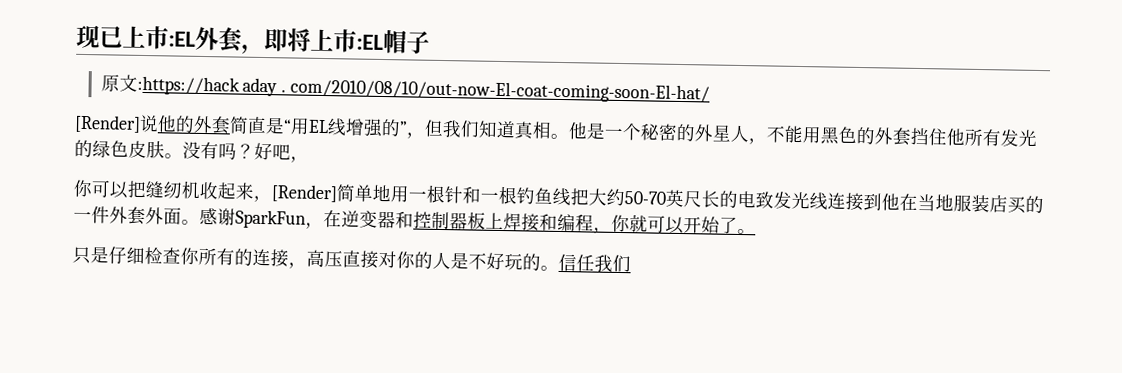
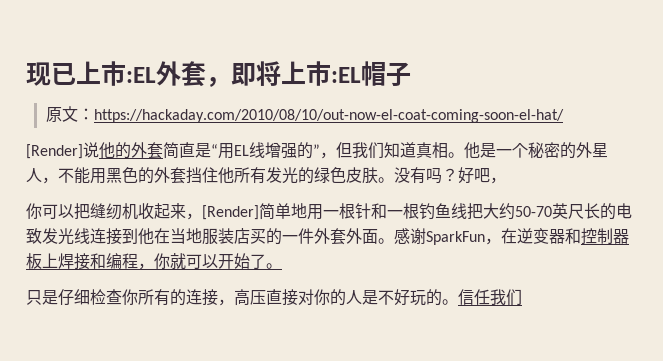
- 原文:https://hack aday . com/2010/08/10/out-now-El-coat-coming-soon-El-hat/
+ 原文：https://hackaday.com/2010/08/10/out-now-el-coat-coming-soon-el-hat/

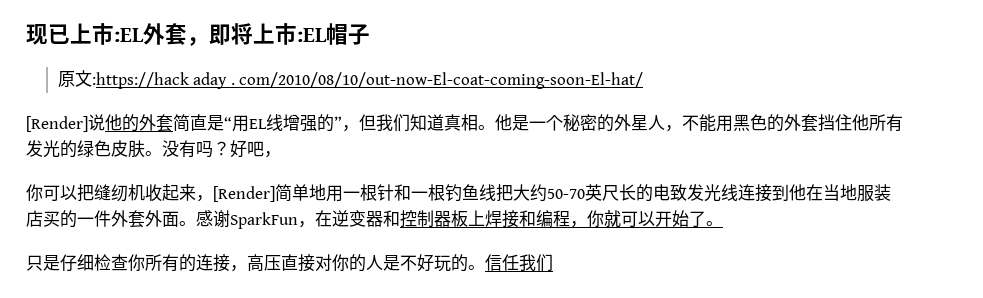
- 原文：https://hackaday.com/2010/08/10/out-now-el-coat-coming-soon-el-hat/
+ 原文:https://hack aday . com/2010/08/10/out-now-El-coat-coming-soon-El-hat/

